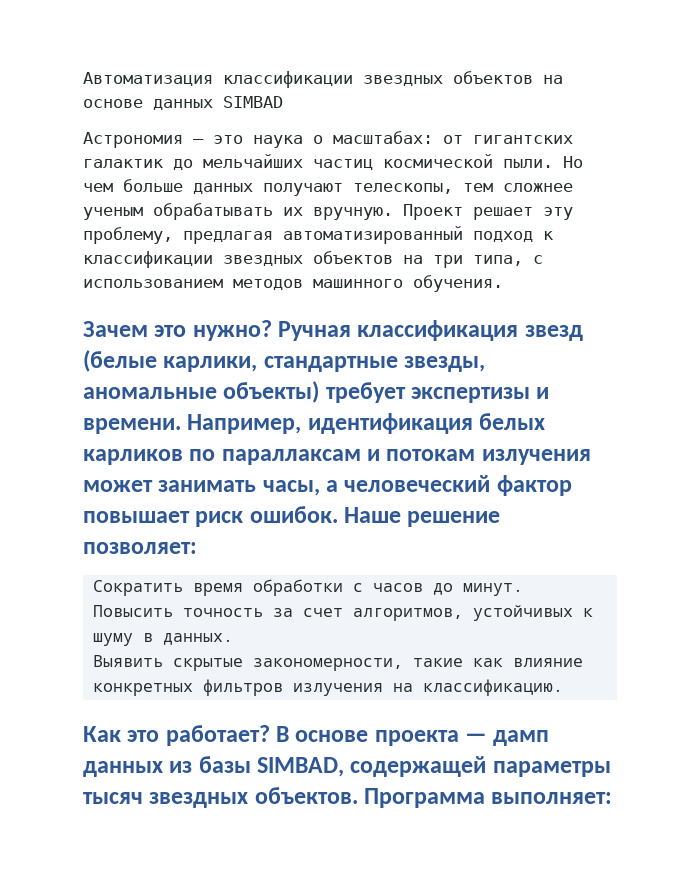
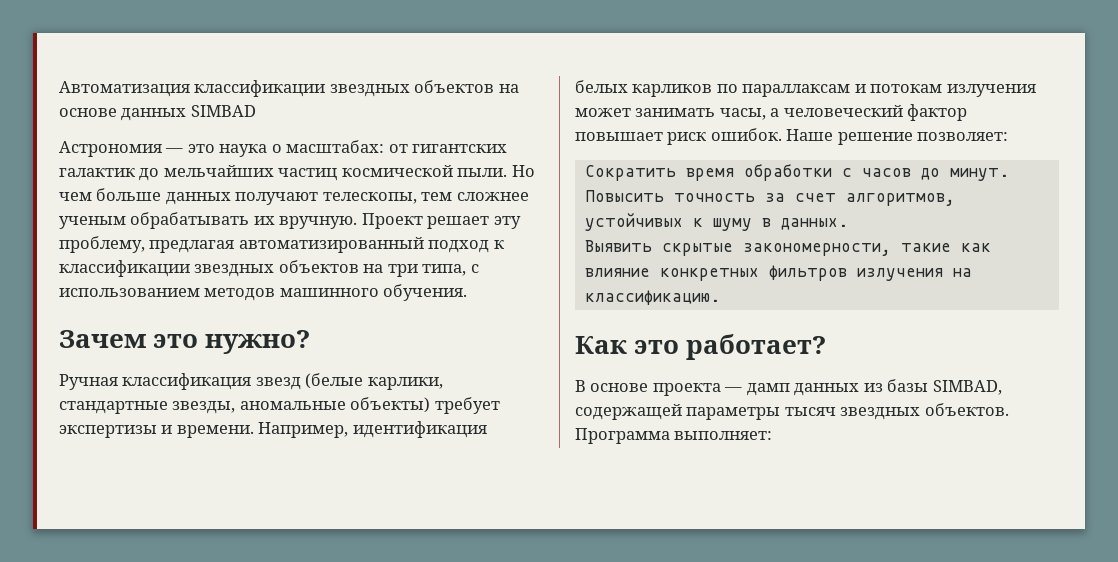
- Зачем это нужно? Ручная классификация звезд (белые карлики, стандартные звезды, аномальные объекты) требует экспертизы и времени.
+ Зачем это нужно?
+ Ручная классификация звезд (белые карлики, стандартные звезды, аномальные объекты) требует экспертизы и времени.
- Как это работает? В основе проекта — дамп данных из базы SIMBAD, содержащей параметры тысяч звездных объектов.
+ Как это работает?
+ В основе проекта — дамп данных из базы SIMBAD, содержащей параметры тысяч звездных объектов.

